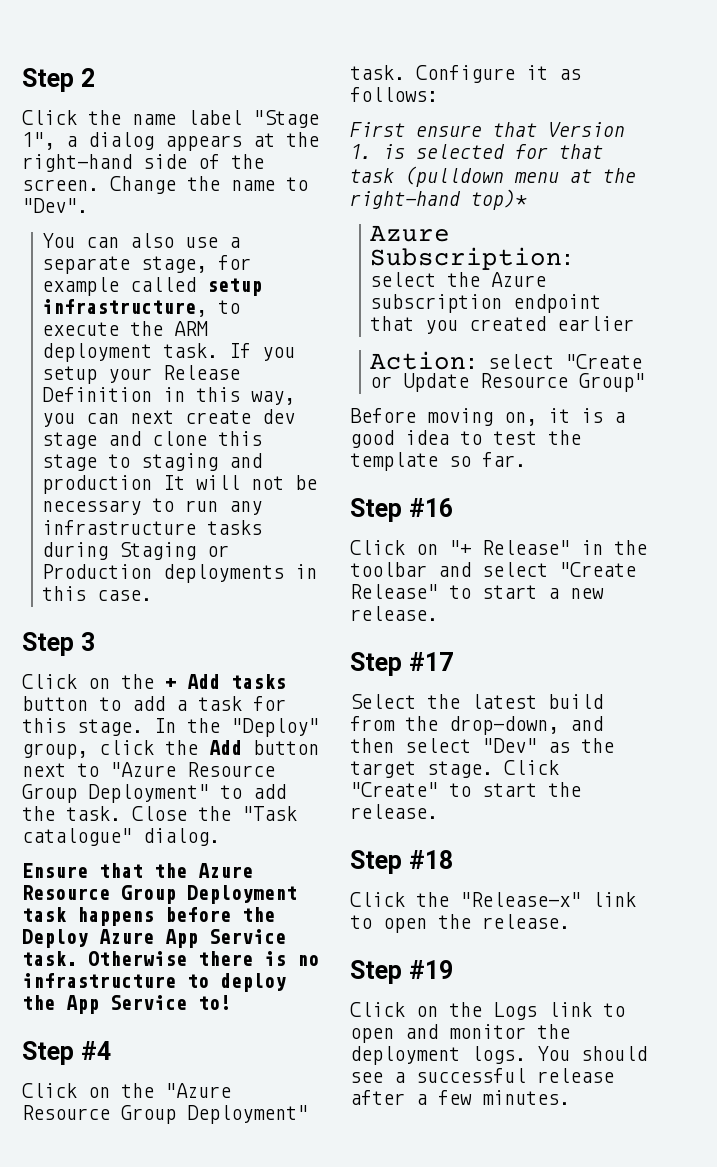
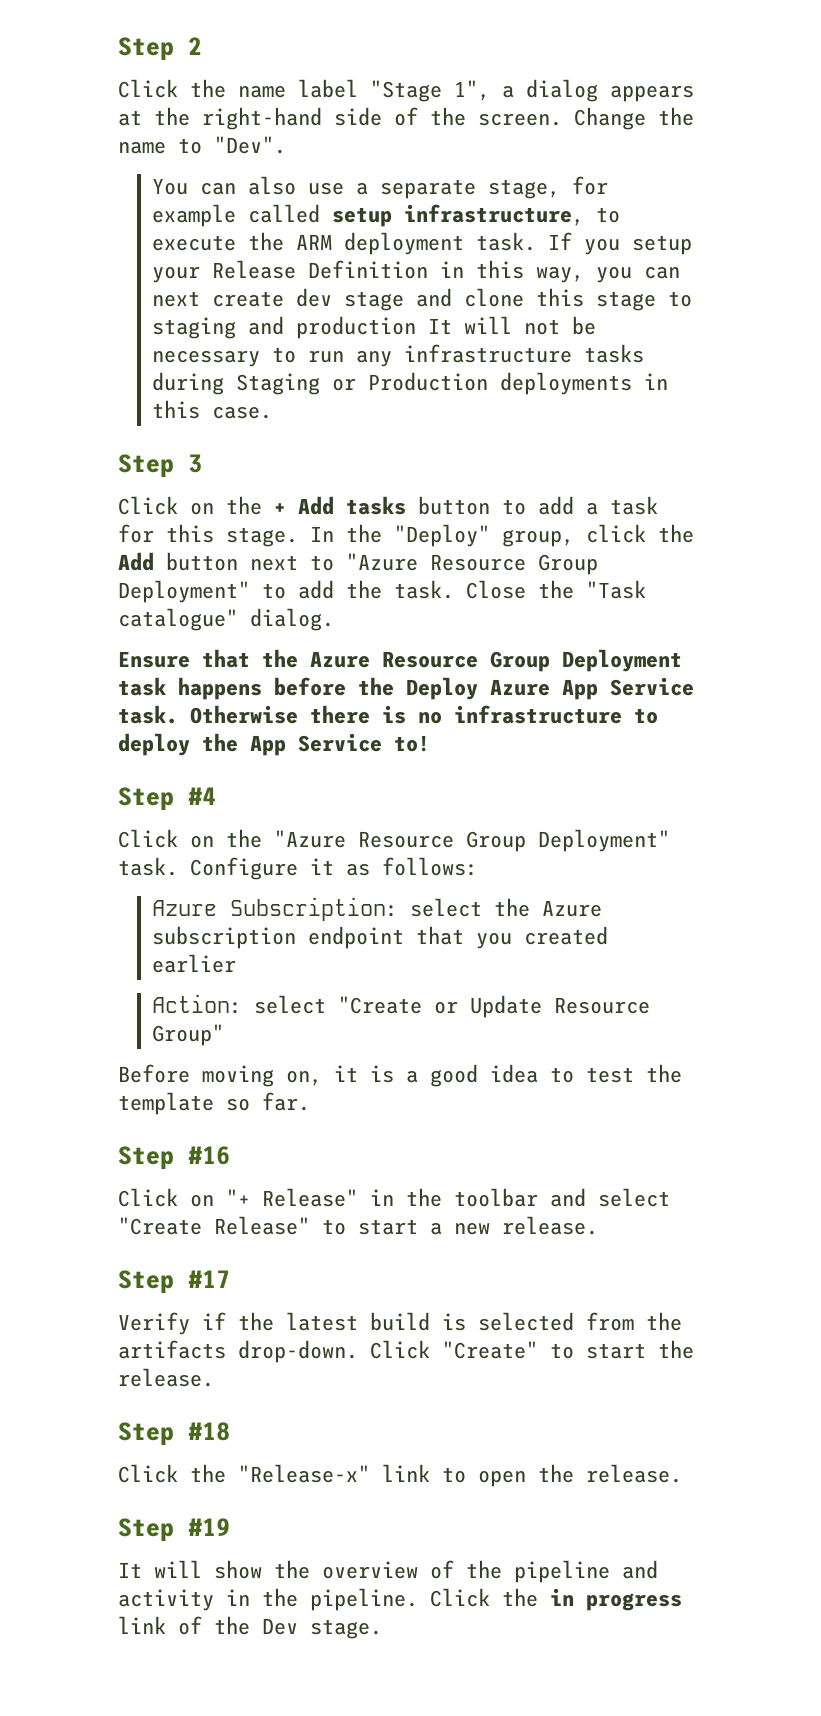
- First ensure that Version 1. is selected for that task (pulldown menu at the right-hand top)*
- Select the latest build from the drop-down, and then select "Dev" as the target stage.
+ Verify if the latest build is selected from the artifacts drop-down.
- Click on the Logs link to open and monitor the deployment logs. You should see a successful release after a few minutes.
+ It will show the overview of the pipeline and activity in the pipeline. Click the in progress link of the Dev stage.

